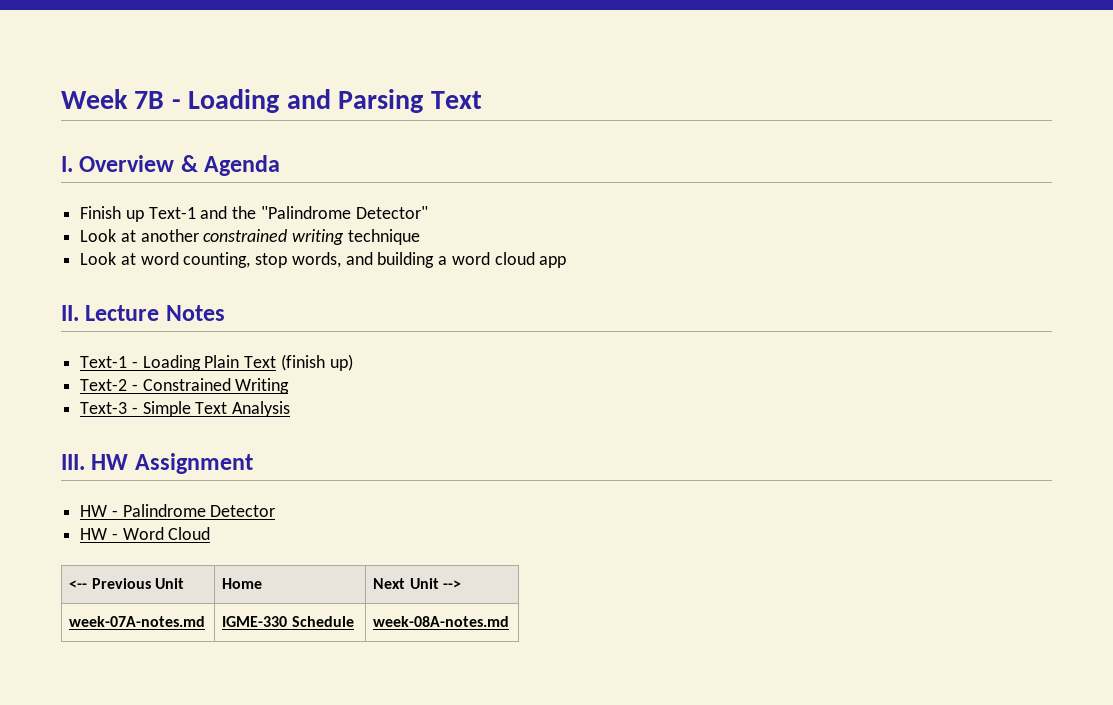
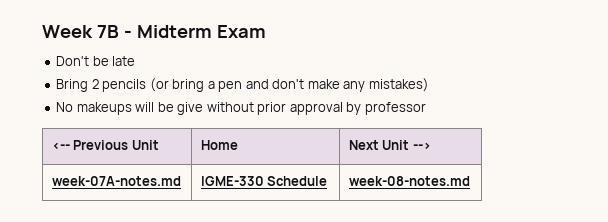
- Week 7B - Loading and Parsing Text
- I. Overview & Agenda
- Finish up Text-1 and the "Palindrome Detector"
- Look at another constrained writing technique
- Look at word counting, stop words, and building a word cloud app
- II. Lecture Notes
- Text-1 - Loading Plain Text (finish up)
- Text-2 - Constrained Writing
- Text-3 - Simple Text Analysis
- III. HW Assignment
- HW - Palindrome Detector
- HW - Word Cloud
+ Week 7B - Midterm Exam
+ Don't be late
+ Bring 2 pencils (or bring a pen and don't make any mistakes)
+ No makeups will be give without prior approval by professor
- week-07A-notes.md | IGME-330 Schedule | week-08A-notes.md
+ week-07A-notes.md | IGME-330 Schedule | week-08-notes.md

